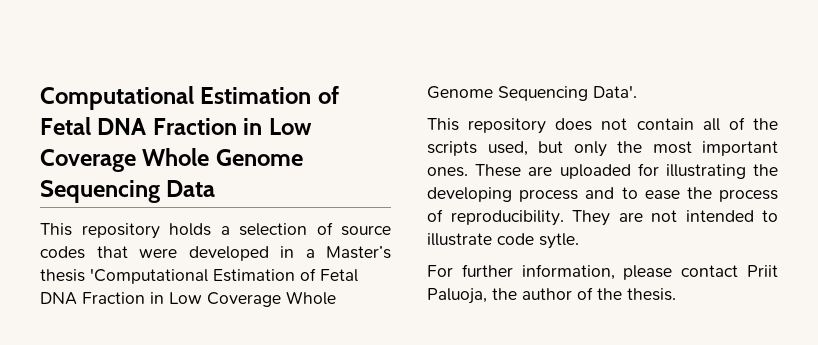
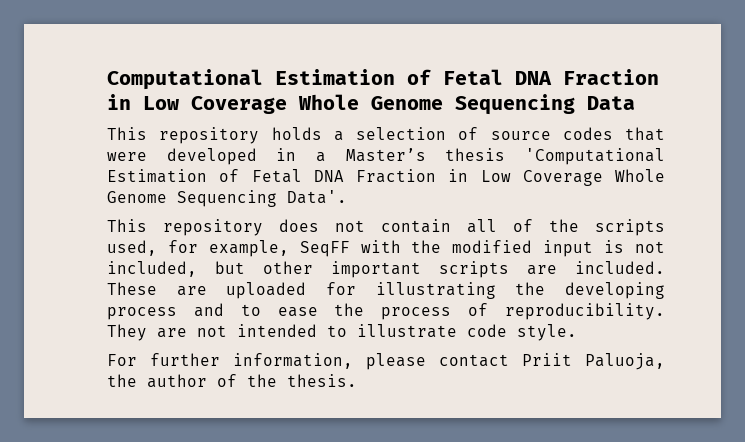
- This repository does not contain all of the scripts used, but only the most important ones.
+ This repository does not contain all of the scripts used, for example, SeqFF with the modified input is not included, but other important scripts are included.
- They are not intended to illustrate code sytle.
+ They are not intended to illustrate code style.

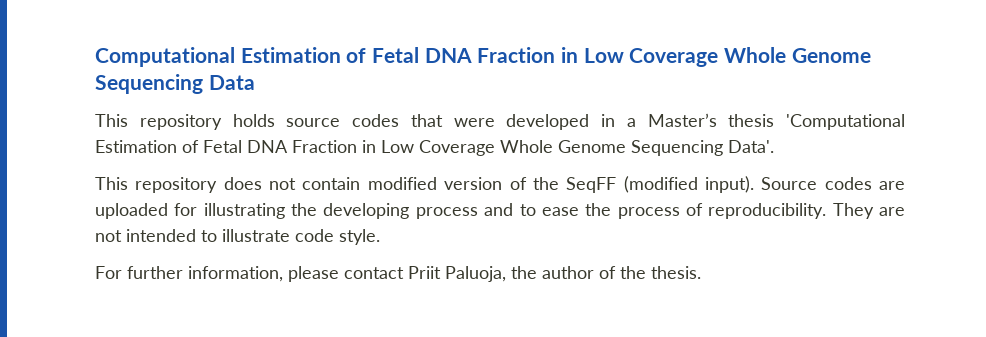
- This repository holds a selection of source codes that were developed in a Master’s thesis 'Computational Estimation of Fetal DNA Fraction in Low Coverage Whole Genome Sequencing Data'.
+ This repository holds source codes that were developed in a Master’s thesis 'Computational Estimation of Fetal DNA Fraction in Low Coverage Whole Genome Sequencing Data'.
- This repository does not contain all of the scripts used, for example, SeqFF with the modified input is not included, but other important scripts are included. These are uploaded for illustrating the developing process and to ease the process of reproducibility.
+ This repository does not contain modified version of the SeqFF (modified input). Source codes are uploaded for illustrating the developing process and to ease the process of reproducibility.

